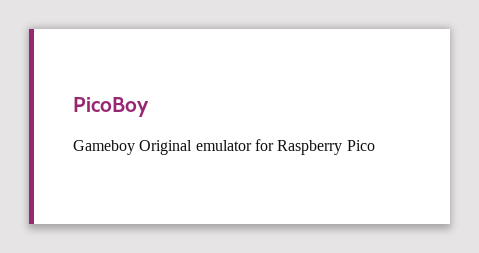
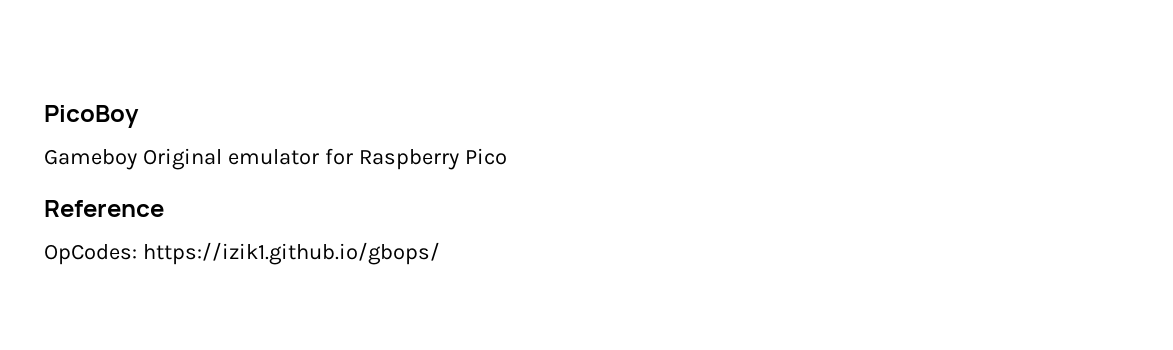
+ Reference
+ OpCodes: https://izik1.github.io/gbops/

